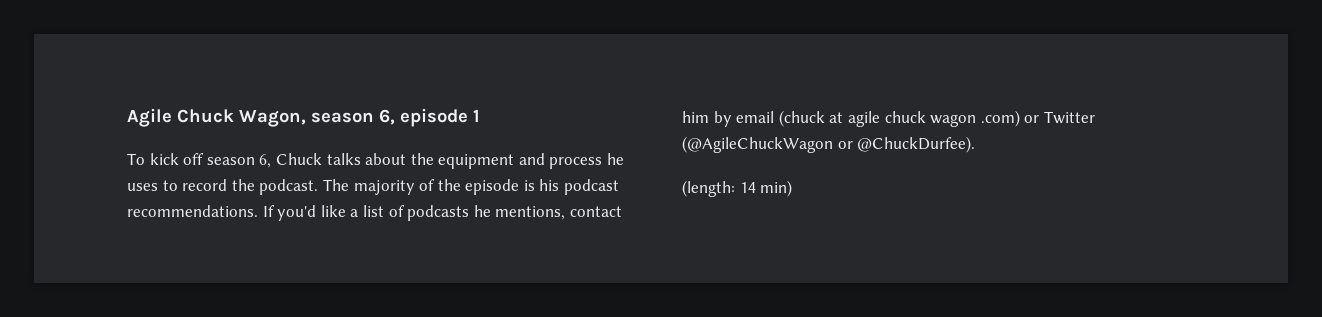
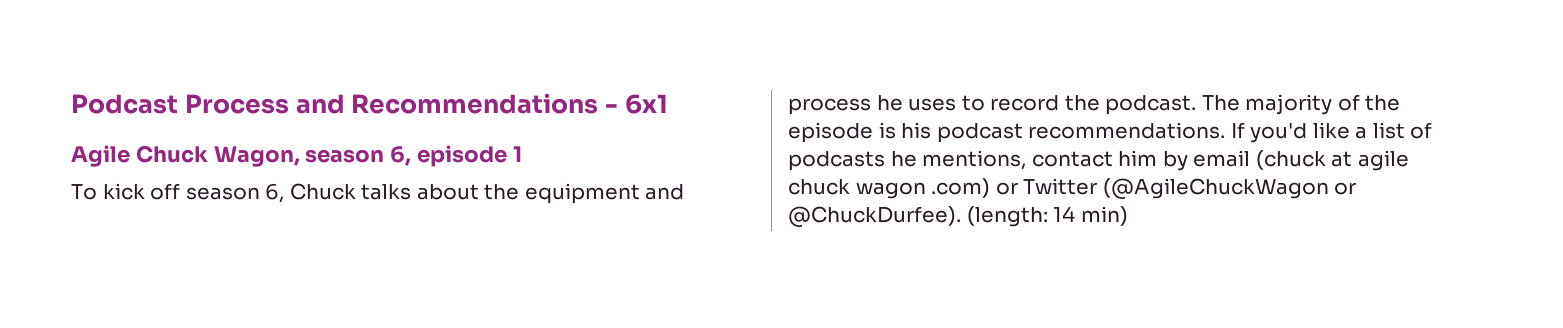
+ Podcast Process and Recommendations - 6x1
- If you'd like a list of podcasts he mentions, contact him by email (chuck at agile chuck wagon .com) or Twitter (@AgileChuckWagon or @ChuckDurfee).
- (length: 14 min)
+ If you'd like a list of podcasts he mentions, contact him by email (chuck at agile chuck wagon .com) or Twitter (@AgileChuckWagon or @ChuckDurfee). (length: 14 min)

